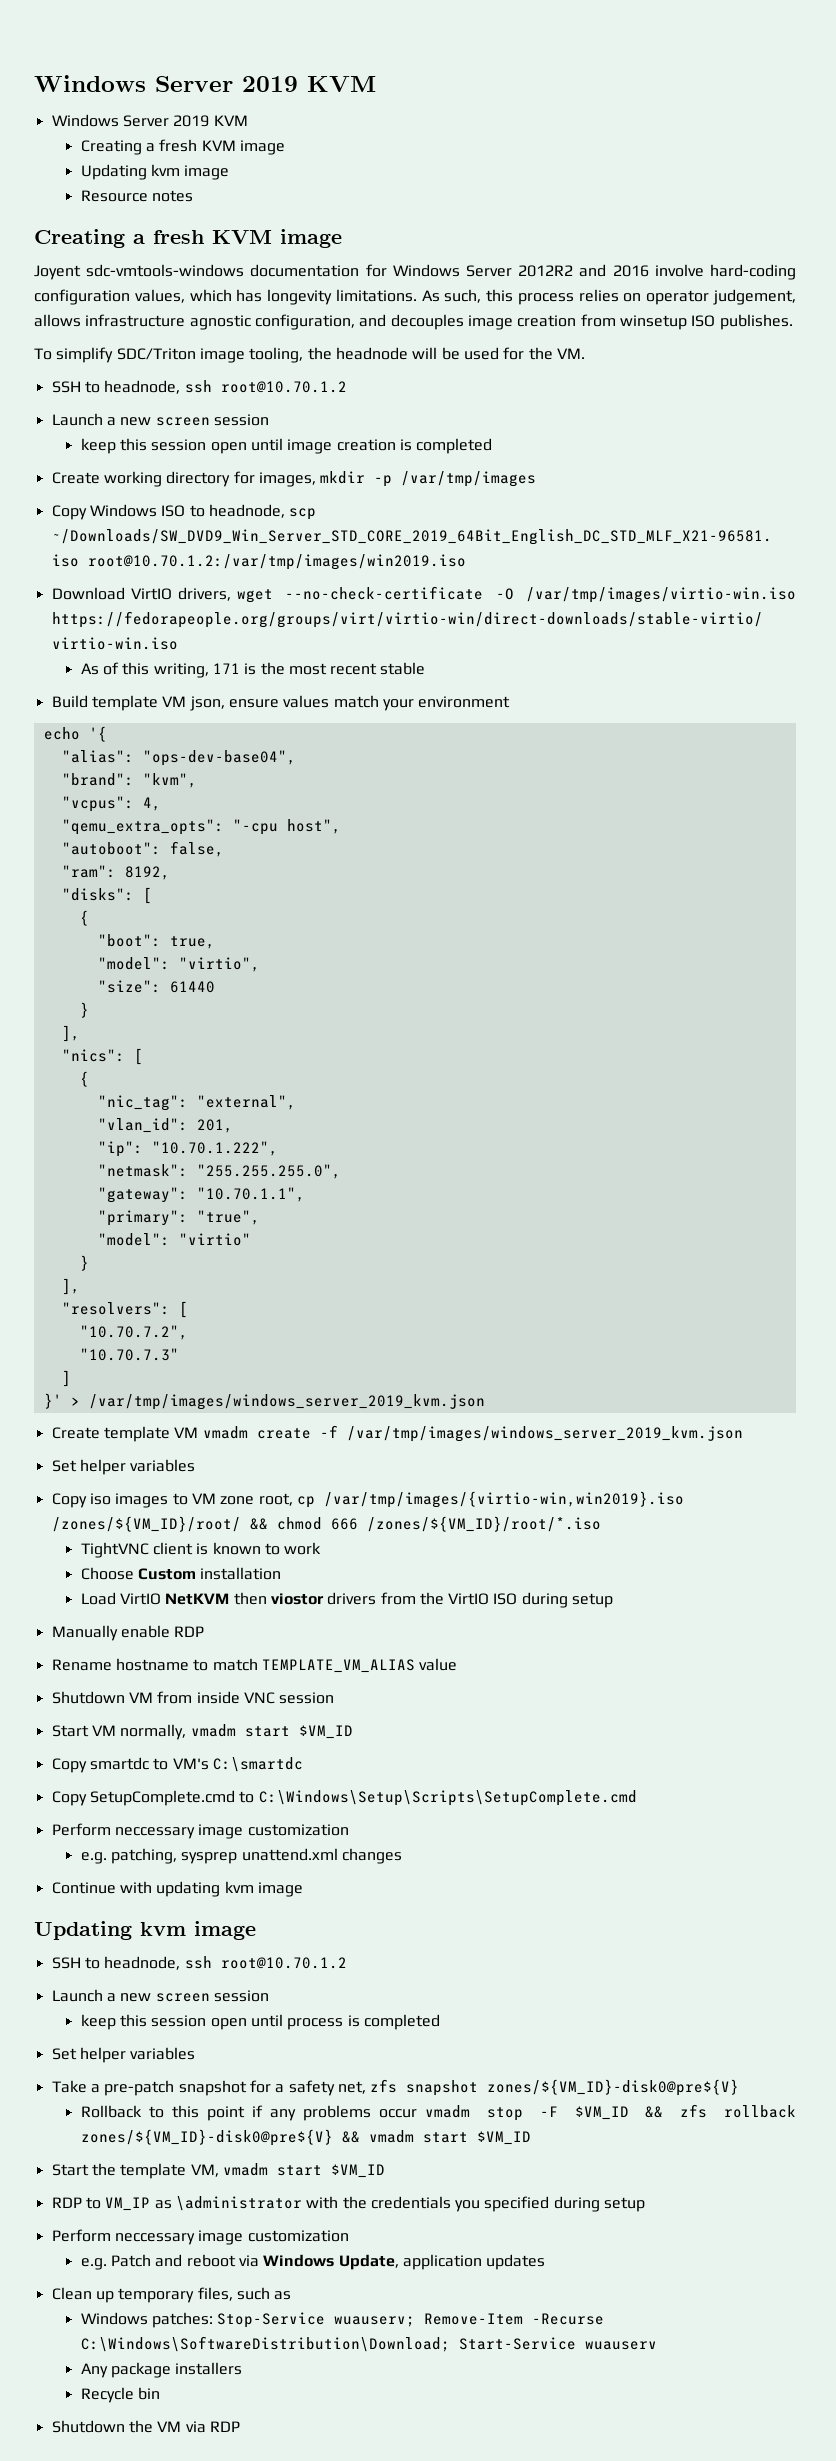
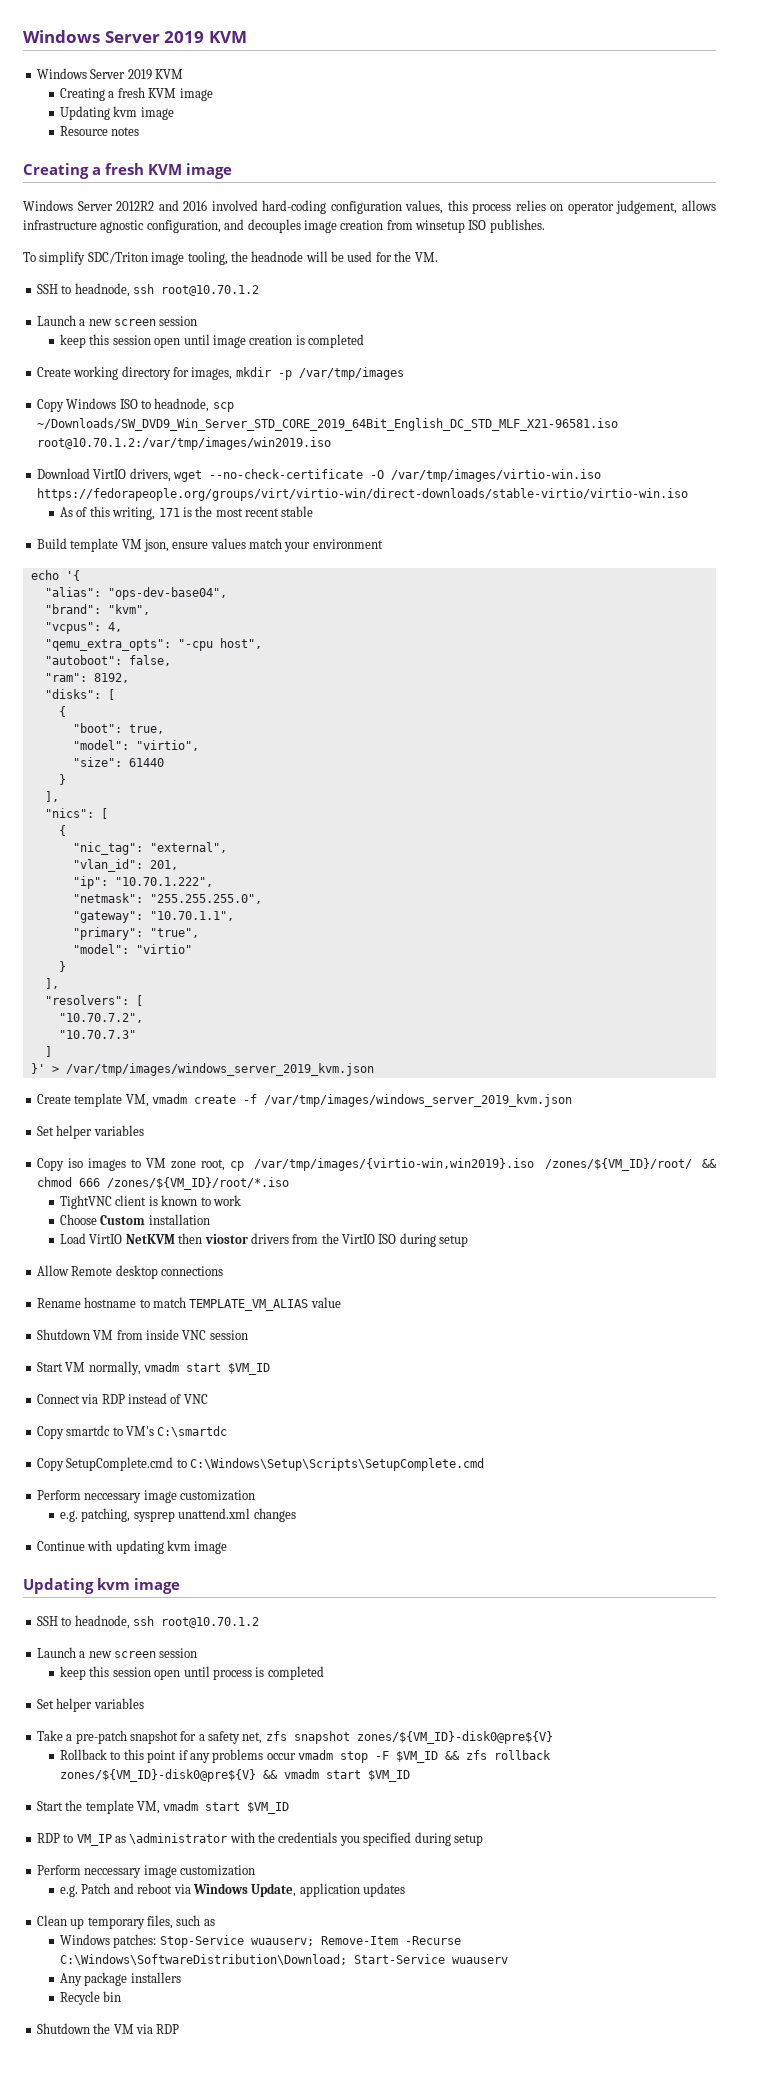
- Joyent sdc-vmtools-windows documentation for Windows Server 2012R2 and 2016 involve hard-coding configuration values, which has longevity limitations. As such, this process relies on operator judgement, allows infrastructure agnostic configuration, and decouples image creation from winsetup ISO publishes.
+ Windows Server 2012R2 and 2016 involved hard-coding configuration values, this process relies on operator judgement, allows infrastructure agnostic configuration, and decouples image creation from winsetup ISO publishes.
- Create template VM vmadm create -f /var/tmp/images/windows_server_2019_kvm.json
+ Create template VM, vmadm create -f /var/tmp/images/windows_server_2019_kvm.json
- Manually enable RDP
+ Allow Remote desktop connections
+ Connect via RDP instead of VNC

